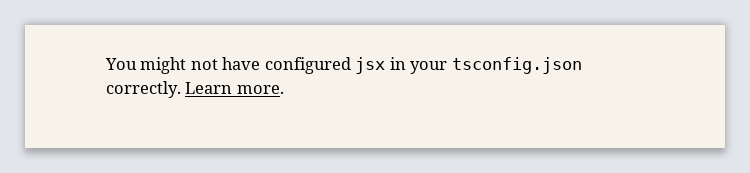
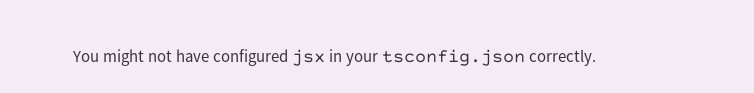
- Learn more.

